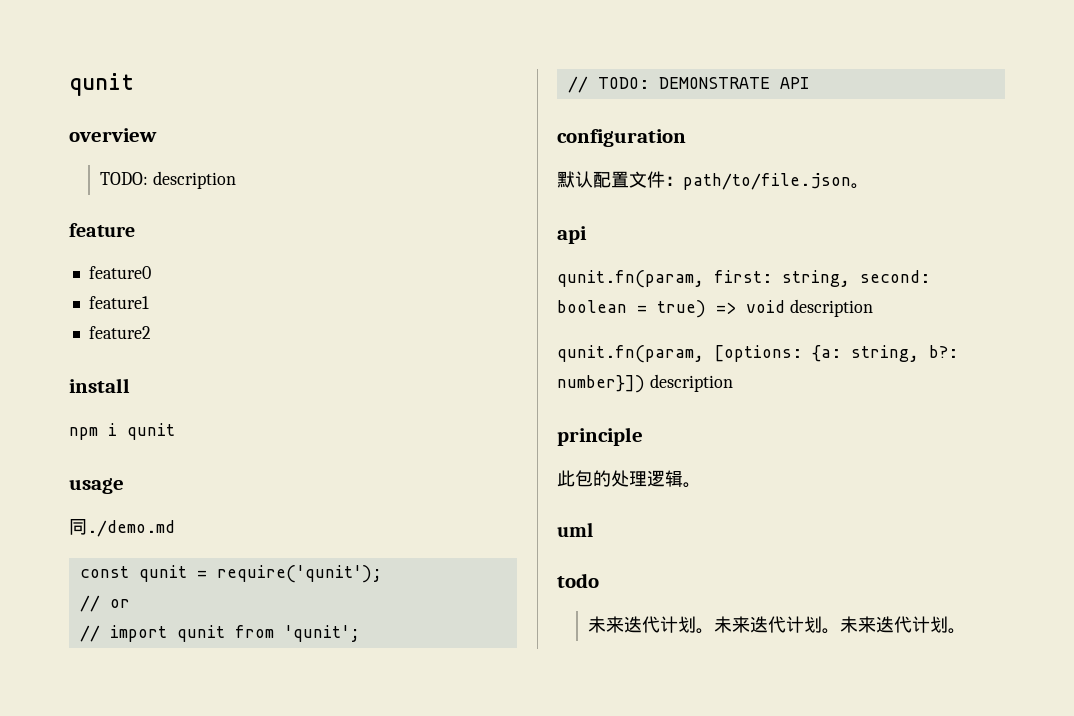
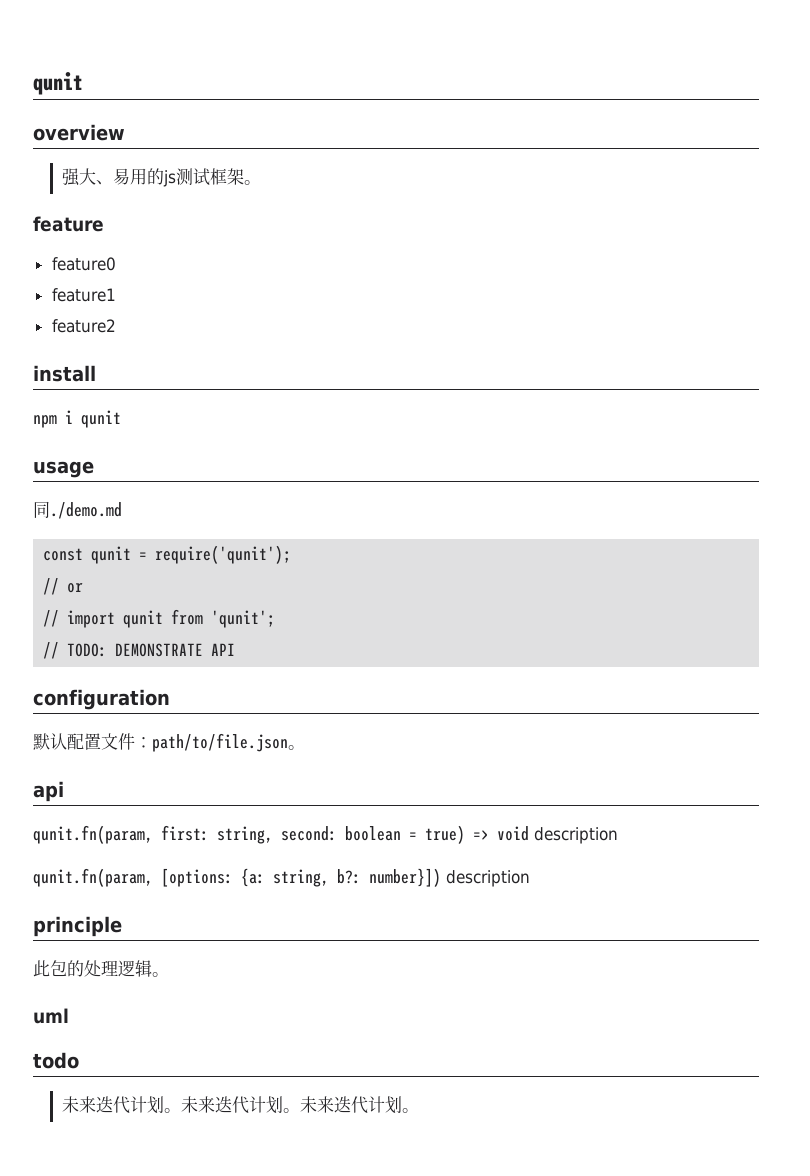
- TODO: description
+ 强大、易用的js测试框架。

